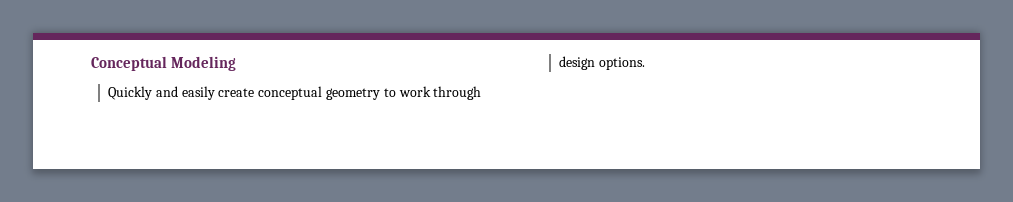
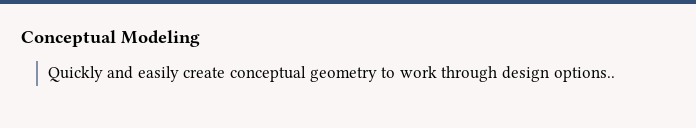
- Quickly and easily create conceptual geometry to work through design options.
+ Quickly and easily create conceptual geometry to work through design options..

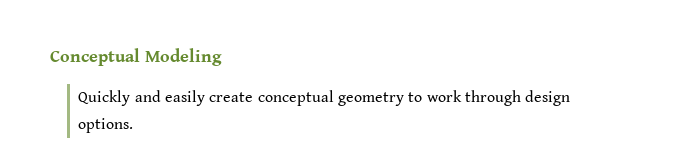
- Quickly and easily create conceptual geometry to work through design options..
+ Quickly and easily create conceptual geometry to work through design options.

